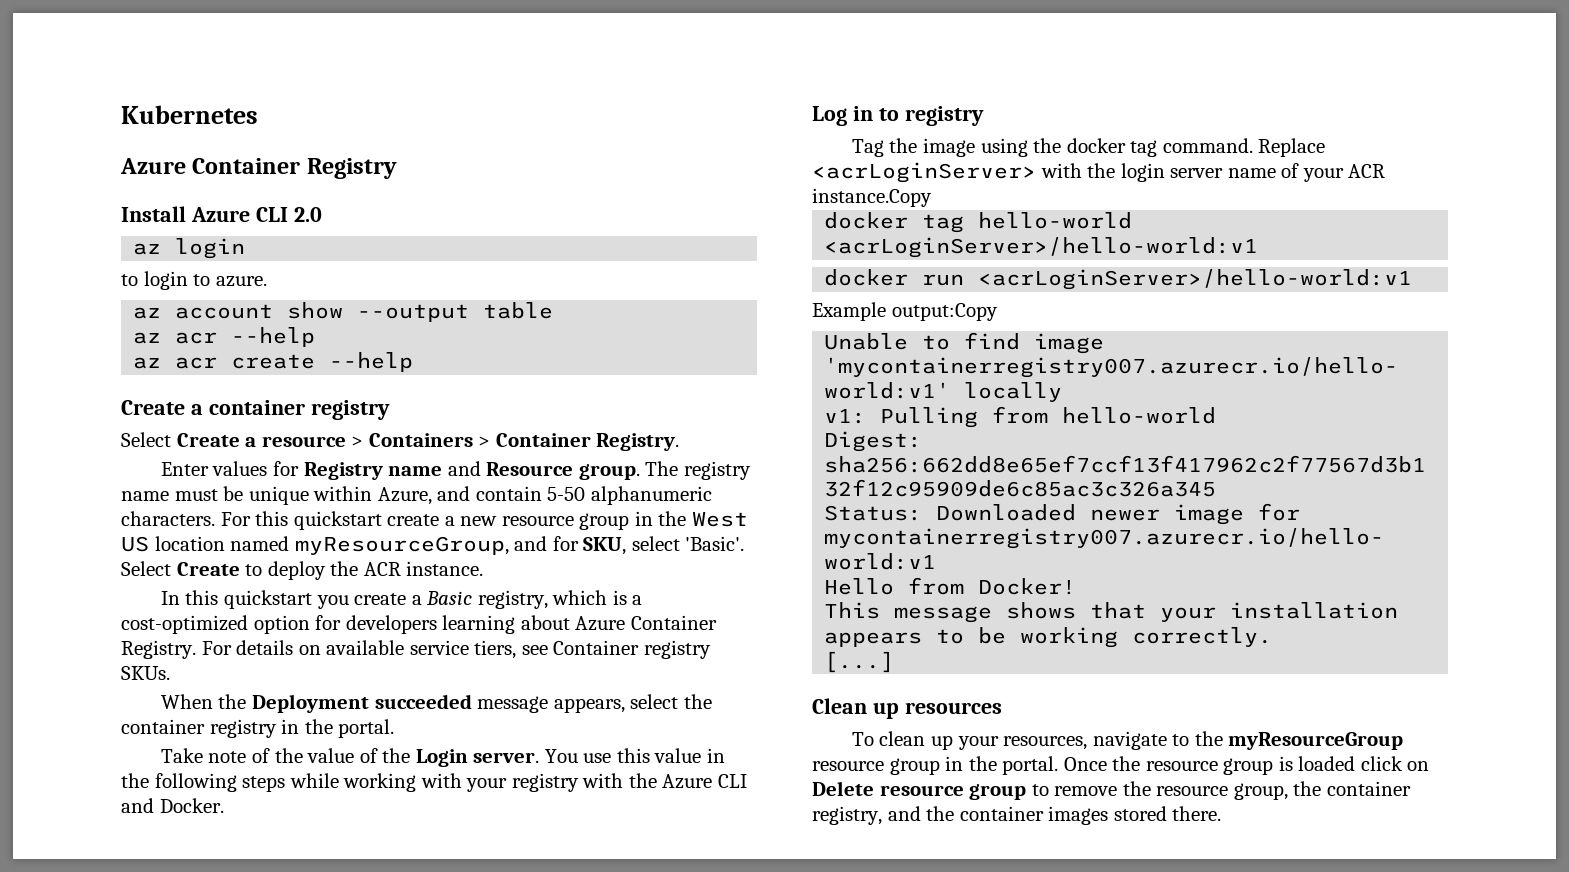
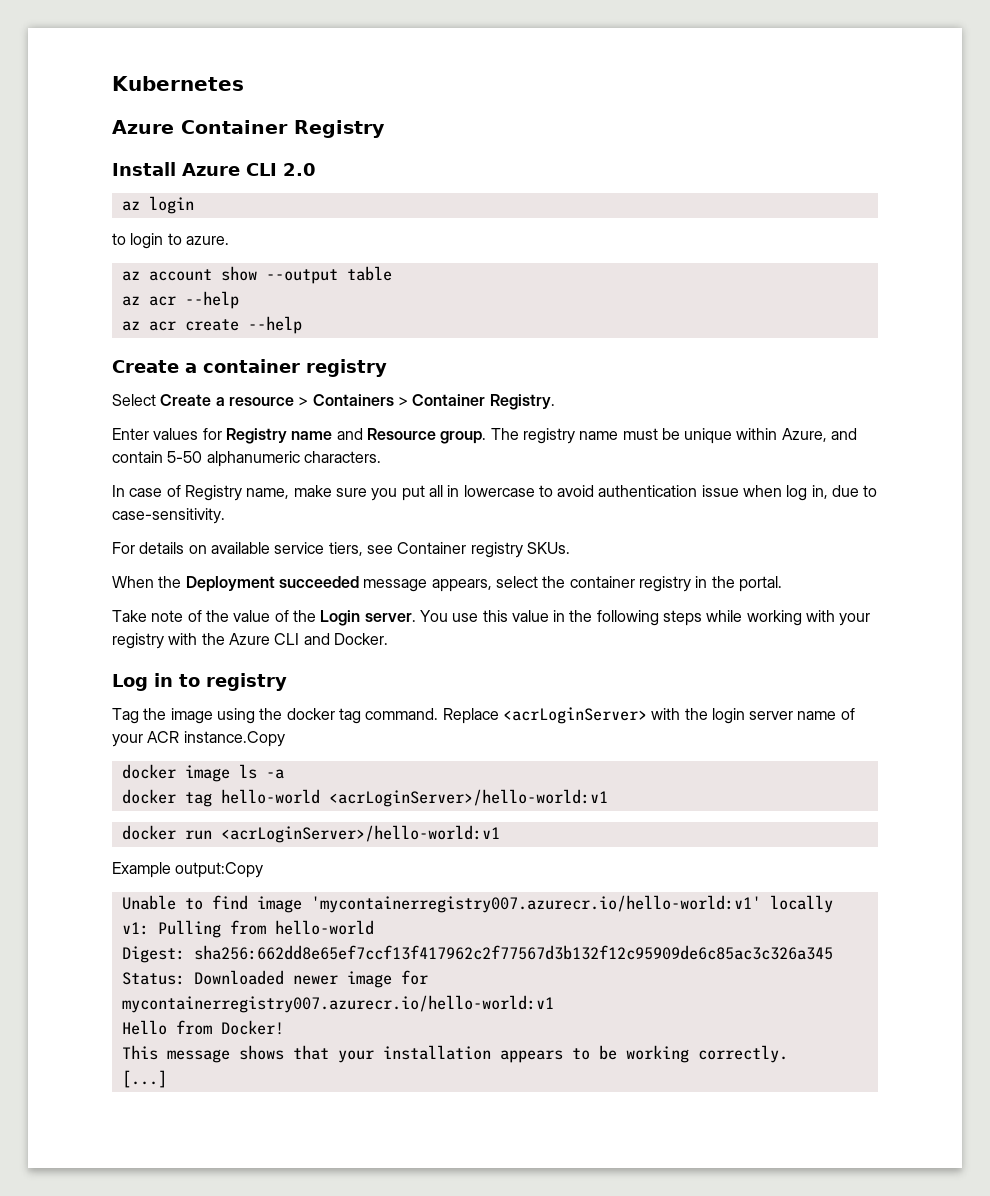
- The registry name must be unique within Azure, and contain 5-50 alphanumeric characters. For this quickstart create a new resource group in the West US location named myResourceGroup, and for SKU, select 'Basic'. Select Create to deploy the ACR instance.
- In this quickstart you create a Basic registry, which is a cost-optimized option for developers learning about Azure Container Registry. For details on available service tiers, see Container registry SKUs.
+ The registry name must be unique within Azure, and contain 5-50 alphanumeric characters.
+ In case of Registry name, make sure you put all in lowercase to avoid authentication issue when log in, due to case-sensitivity.
+ For details on available service tiers, see Container registry SKUs.
+ docker image ls -a
- Clean up resources
- To clean up your resources, navigate to the myResourceGroup resource group in the portal. Once the resource group is loaded click on Delete resource group to remove the resource group, the container registry, and the container images stored there.

